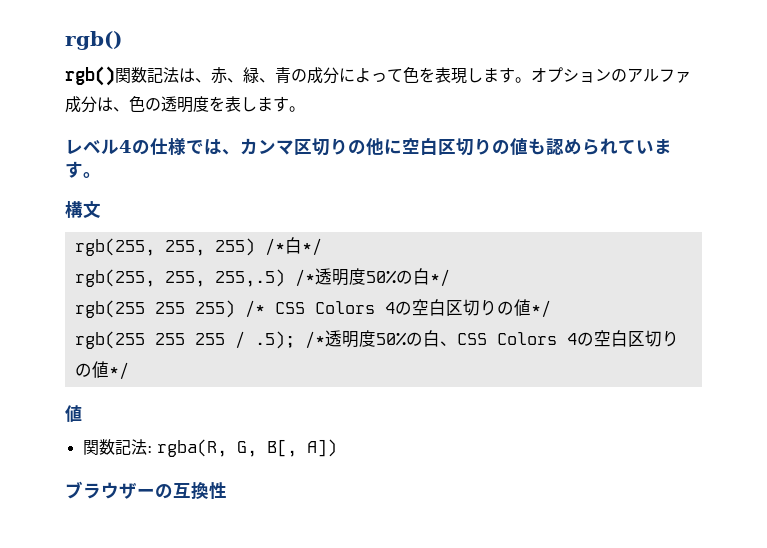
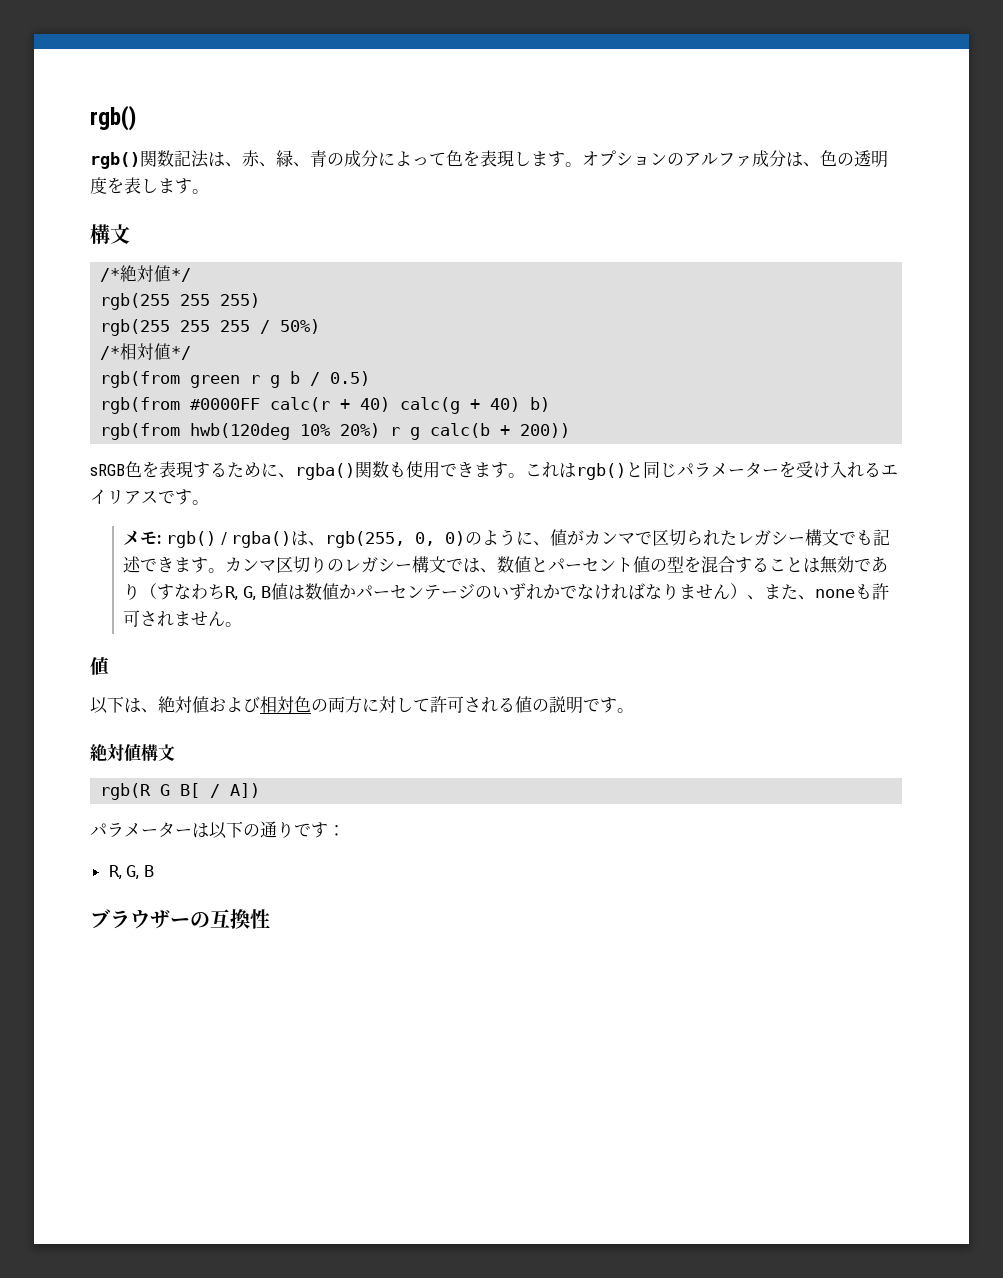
  オプションのアルファ成分は、色の透明度を表します。
- レベル4の仕様では、カンマ区切りの他に空白区切りの値も認められています。
  構文
- rgb(255, 255, 255) /*白*/
- rgb(255, 255, 255,.5) /*透明度50%の白*/
- rgb(255 255 255) /* CSS Colors 4の空白区切りの値*/
- rgb(255 255 255 / .5); /*透明度50%の白、CSS Colors 4の空白区切りの値*/
+ /*絶対値*/
+ rgb(255 255 255)
+ rgb(255 255 255 / 50%)
+ /*相対値*/
+ rgb(from green r g b / 0.5)
+ rgb(from #0000FF calc(r + 40) calc(g + 40) b)
+ rgb(from hwb(120deg 10% 20%) r g calc(b + 200))
+ sRGB色を表現するために、rgba()関数も使用できます。これはrgb()と同じパラメーターを受け入れるエイリアスです。
+ メモ: rgb() / rgba()は、rgb(255, 0, 0)のように、値がカンマで区切られたレガシー構文でも記述できます。カンマ区切りのレガシー構文では、数値とパーセント値の型を混合することは無効であり（すなわちR, G, B値は数値かパーセンテージのいずれかでなければなりません）、また、noneも許可されません。
  値
- 関数記法: rgba(R, G, B[, A])
+ 以下は、絶対値および相対色の両方に対して許可される値の説明です。
+ 絶対値構文
+ rgb(R G B[ / A])
+ パラメーターは以下の通りです：
+ R, G, B

